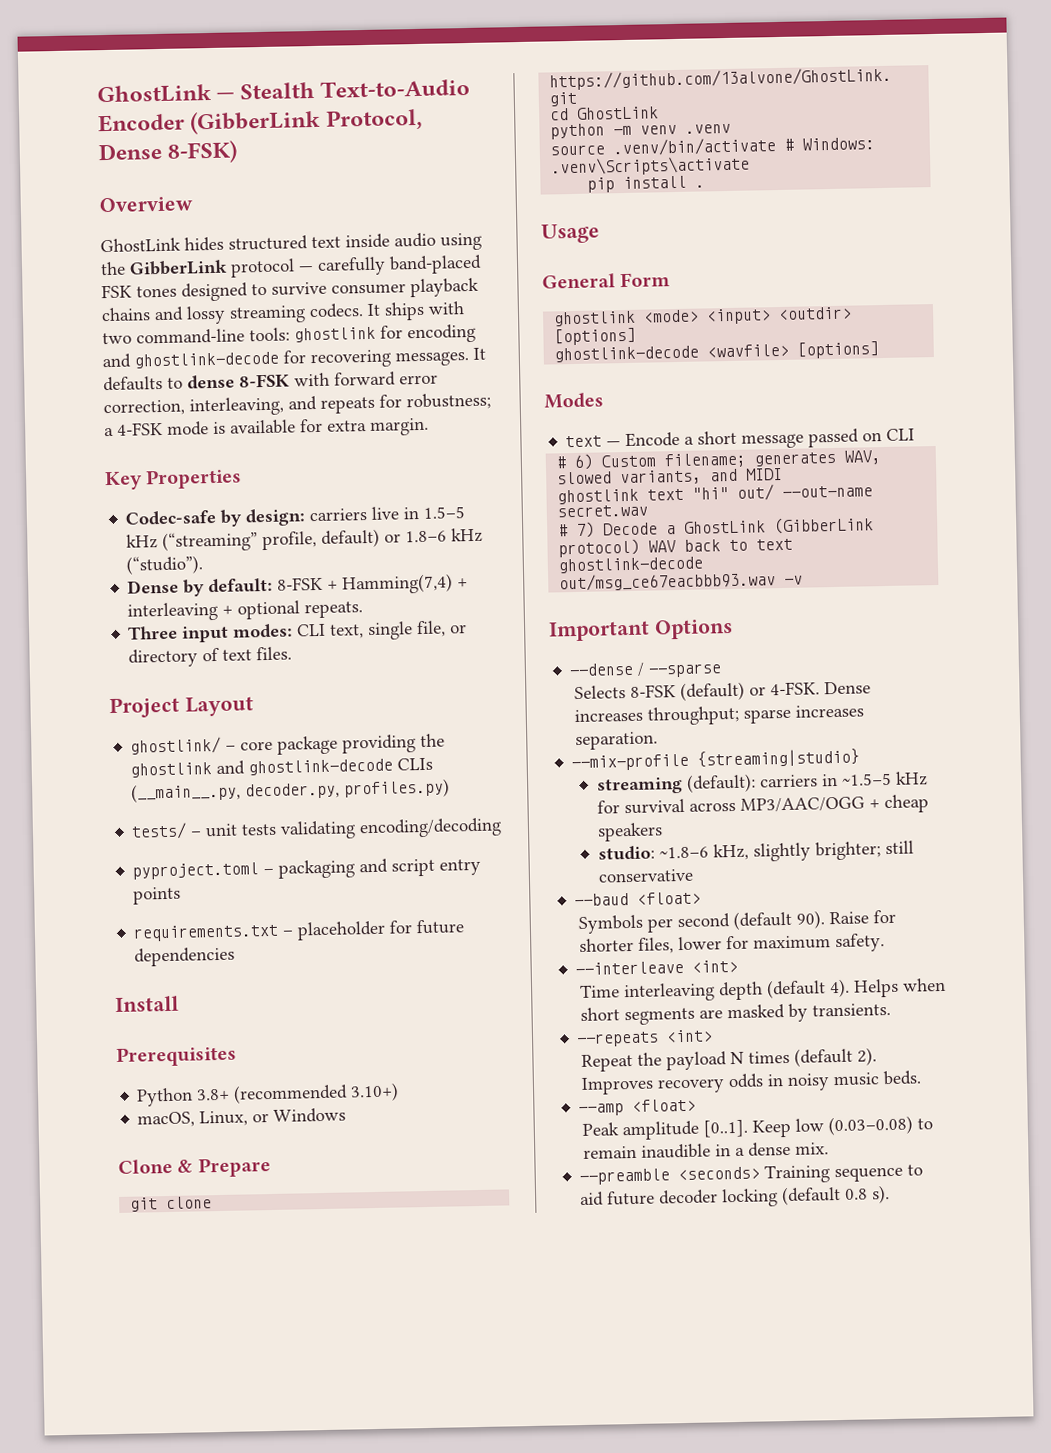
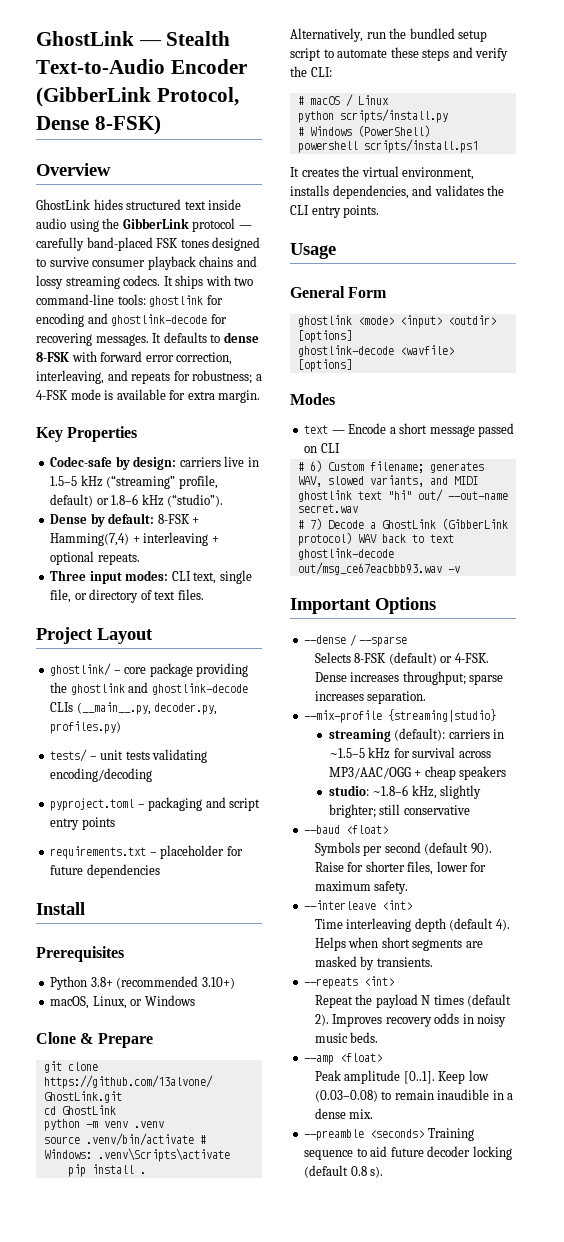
+ Alternatively, run the bundled setup script to automate these steps and verify the CLI:
+ # macOS / Linux
+ python scripts/install.py
+ # Windows (PowerShell)
+ powershell scripts/install.ps1
+ It creates the virtual environment, installs dependencies, and validates the CLI entry points.

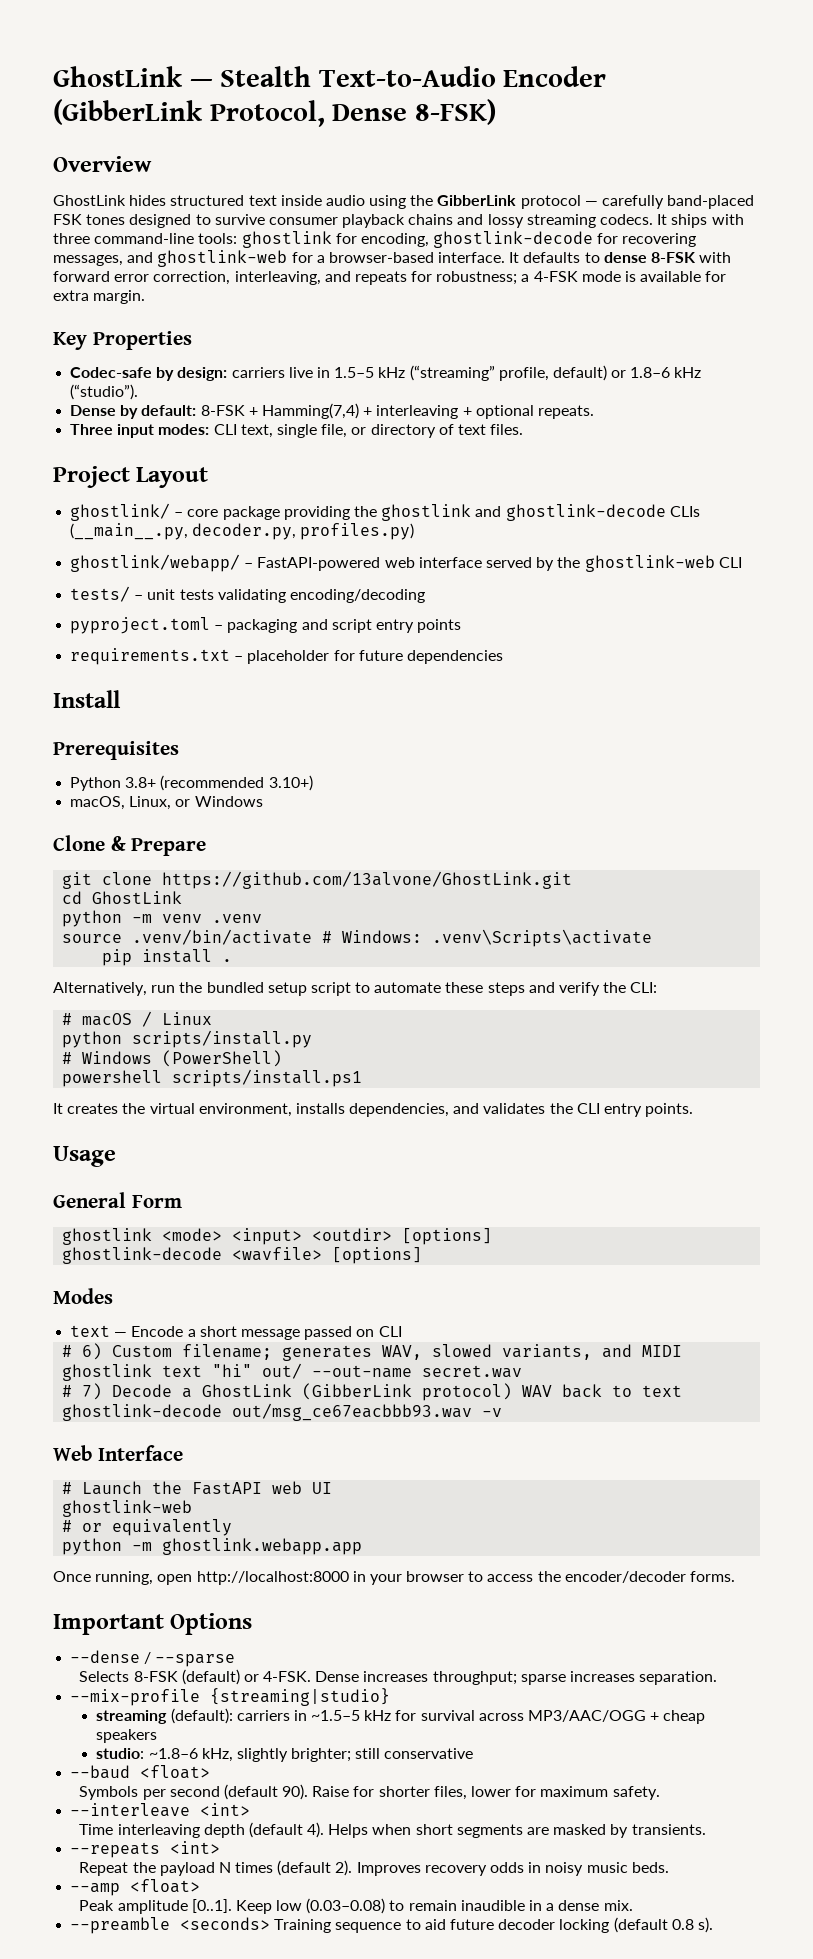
- It ships with two command-line tools: ghostlink for encoding and ghostlink-decode for recovering messages.
+ It ships with three command-line tools: ghostlink for encoding, ghostlink-decode for recovering messages, and ghostlink-web for a browser-based interface.
+ ghostlink/webapp/ – FastAPI-powered web interface served by the ghostlink-web CLI
+ Web Interface
+ # Launch the FastAPI web UI
+ ghostlink-web
+ # or equivalently
+ python -m ghostlink.webapp.app
+ Once running, open http://localhost:8000 in your browser to access the encoder/decoder forms.

